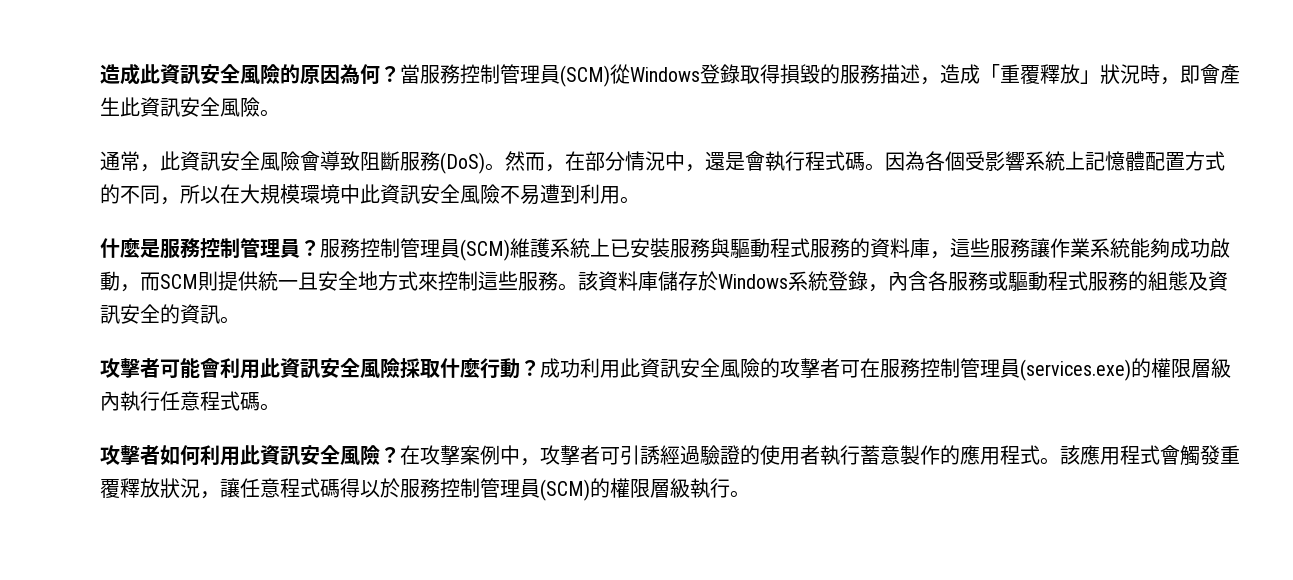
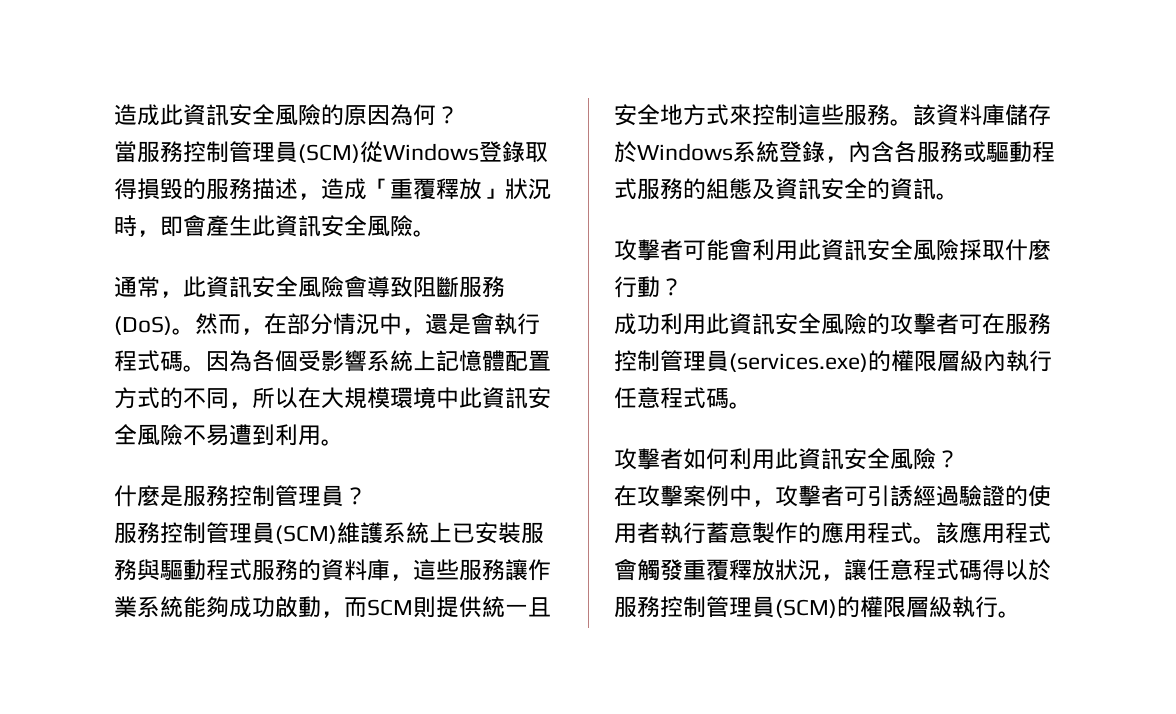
- 造成此資訊安全風險的原因為何？當服務控制管理員(SCM)從Windows登錄取得損毀的服務描述，造成「重覆釋放」狀況時，即會產生此資訊安全風險。
+ 造成此資訊安全風險的原因為何？
+ 當服務控制管理員(SCM)從Windows登錄取得損毀的服務描述，造成「重覆釋放」狀況時，即會產生此資訊安全風險。
- 什麼是服務控制管理員？服務控制管理員(SCM)維護系統上已安裝服務與驅動程式服務的資料庫，這些服務讓作業系統能夠成功啟動，而SCM則提供統一且安全地方式來控制這些服務。
+ 什麼是服務控制管理員？
+ 服務控制管理員(SCM)維護系統上已安裝服務與驅動程式服務的資料庫，這些服務讓作業系統能夠成功啟動，而SCM則提供統一且安全地方式來控制這些服務。
- 攻擊者可能會利用此資訊安全風險採取什麼行動？成功利用此資訊安全風險的攻擊者可在服務控制管理員(services.exe)的權限層級內執行任意程式碼。
+ 攻擊者可能會利用此資訊安全風險採取什麼行動？
+ 成功利用此資訊安全風險的攻擊者可在服務控制管理員(services.exe)的權限層級內執行任意程式碼。
- 攻擊者如何利用此資訊安全風險？在攻擊案例中，攻擊者可引誘經過驗證的使用者執行蓄意製作的應用程式。
+ 攻擊者如何利用此資訊安全風險？
+ 在攻擊案例中，攻擊者可引誘經過驗證的使用者執行蓄意製作的應用程式。

